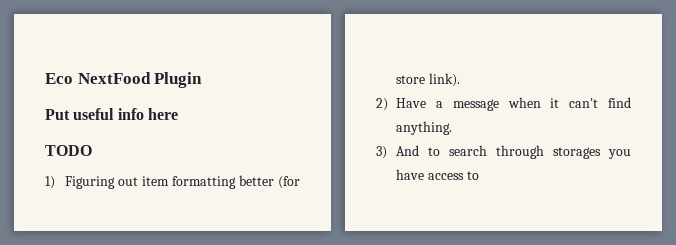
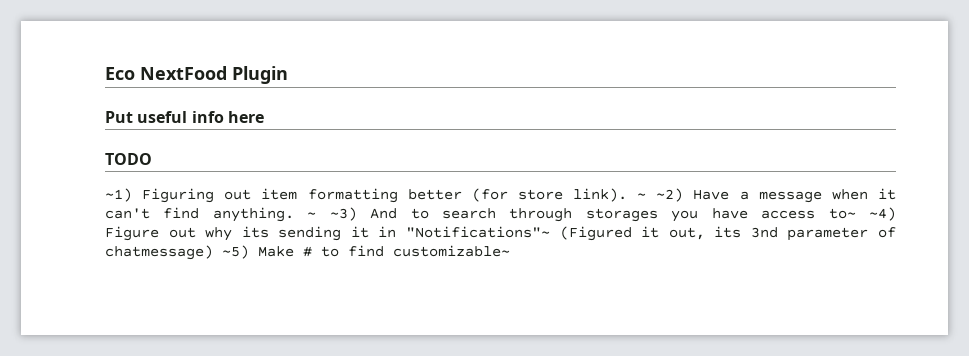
- 1) Figuring out item formatting better (for store link).
- 2) Have a message when it can't find anything.
- 3) And to search through storages you have access to
+ ~1) Figuring out item formatting better (for store link). ~ ~2) Have a message when it can't find anything. ~ ~3) And to search through storages you have access to~ ~4) Figure out why its sending it in "Notifications"~ (Figured it out, its 3nd parameter of chatmessage) ~5) Make # to find customizable~

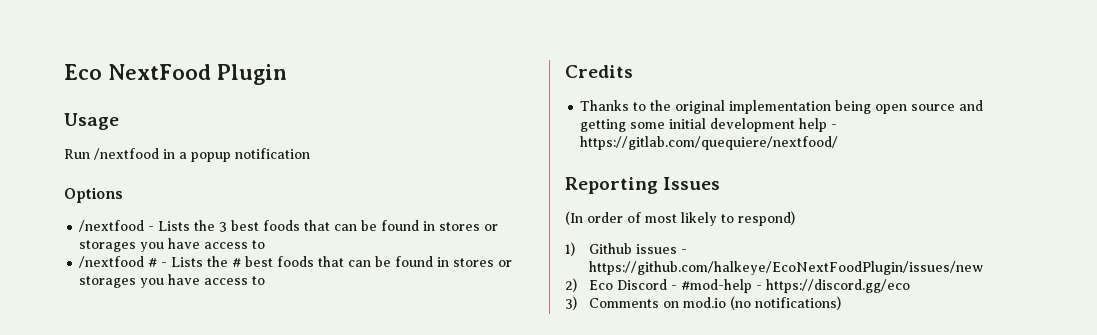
- Put useful info here
- TODO
- ~1) Figuring out item formatting better (for store link). ~ ~2) Have a message when it can't find anything. ~ ~3) And to search through storages you have access to~ ~4) Figure out why its sending it in "Notifications"~ (Figured it out, its 3nd parameter of chatmessage) ~5) Make # to find customizable~
+ Usage
+ Run /nextfood in a popup notification
+ Options
+ /nextfood - Lists the 3 best foods that can be found in stores or storages you have access to
+ /nextfood # - Lists the # best foods that can be found in stores or storages you have access to
+ Credits
+ Thanks to the original implementation being open source and getting some initial development help - https://gitlab.com/quequiere/nextfood/
+ Reporting Issues
+ (In order of most likely to respond)
+ 1) Github issues - https://github.com/halkeye/EcoNextFoodPlugin/issues/new
+ 2) Eco Discord - #mod-help - https://discord.gg/eco
+ 3) Comments on mod.io (no notifications)

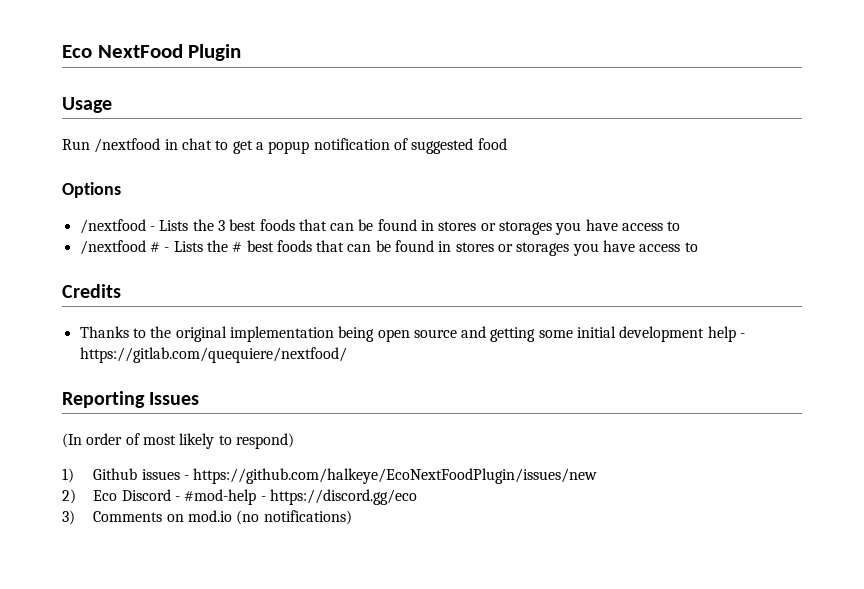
- Run /nextfood in a popup notification
+ Run /nextfood in chat to get a popup notification of suggested food

